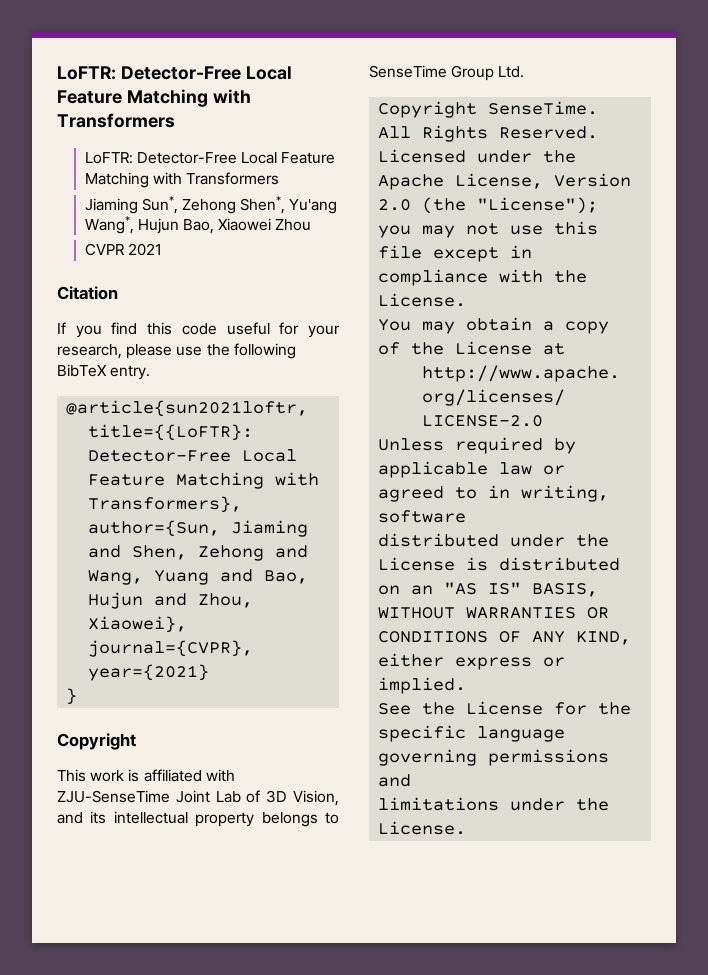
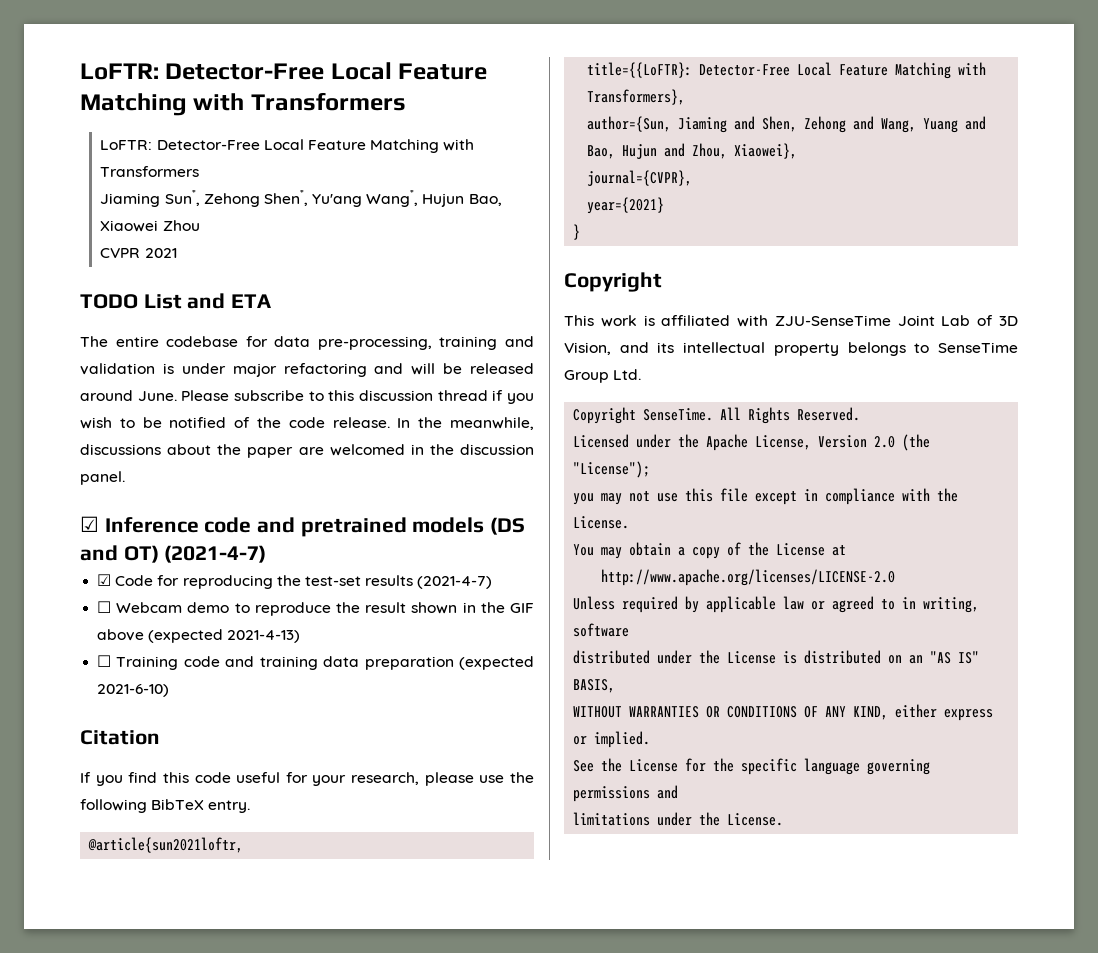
+ TODO List and ETA
+ The entire codebase for data pre-processing, training and validation is under major refactoring and will be released around June. Please subscribe to this discussion thread if you wish to be notified of the code release. In the meanwhile, discussions about the paper are welcomed in the discussion panel.
+ ☑ Inference code and pretrained models (DS and OT) (2021-4-7)
+ ☑ Code for reproducing the test-set results (2021-4-7)
+ ☐ Webcam demo to reproduce the result shown in the GIF above (expected 2021-4-13)
+ ☐ Training code and training data preparation (expected 2021-6-10)

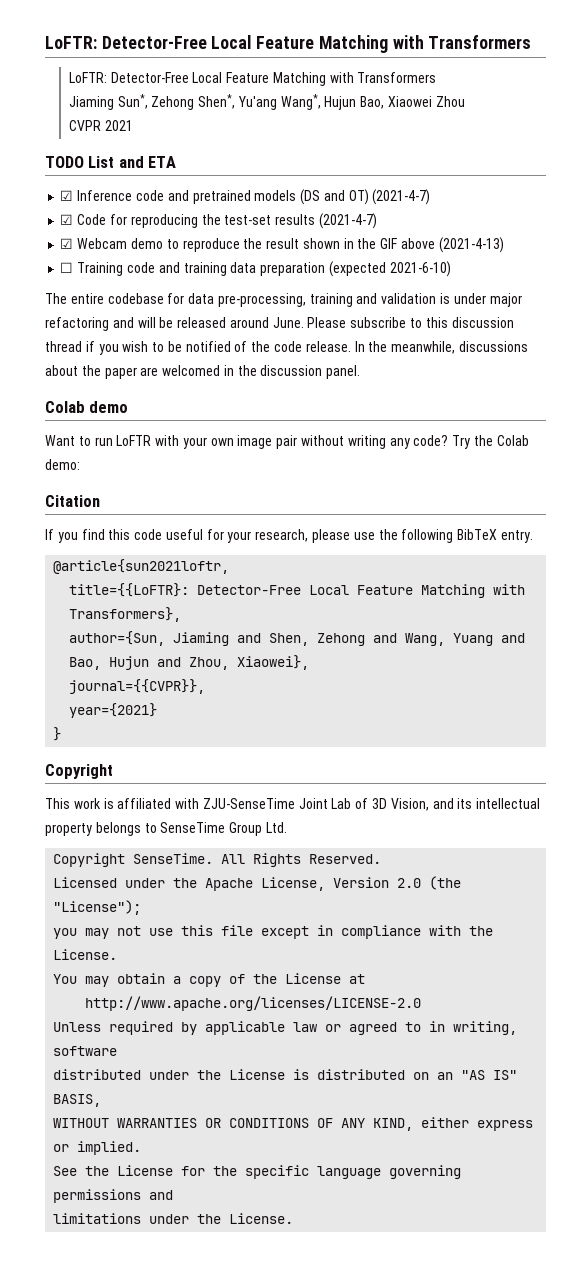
+ ☑ Inference code and pretrained models (DS and OT) (2021-4-7)
+ ☑ Code for reproducing the test-set results (2021-4-7)
+ ☑ Webcam demo to reproduce the result shown in the GIF above (2021-4-13)
+ ☐ Training code and training data preparation (expected 2021-6-10)
- ☑ Inference code and pretrained models (DS and OT) (2021-4-7)
- ☑ Code for reproducing the test-set results (2021-4-7)
- ☐ Webcam demo to reproduce the result shown in the GIF above (expected 2021-4-13)
- ☐ Training code and training data preparation (expected 2021-6-10)
+ Colab demo
+ Want to run LoFTR with your own image pair without writing any code? Try the Colab demo:
- journal={CVPR},
+ journal={{CVPR}},

